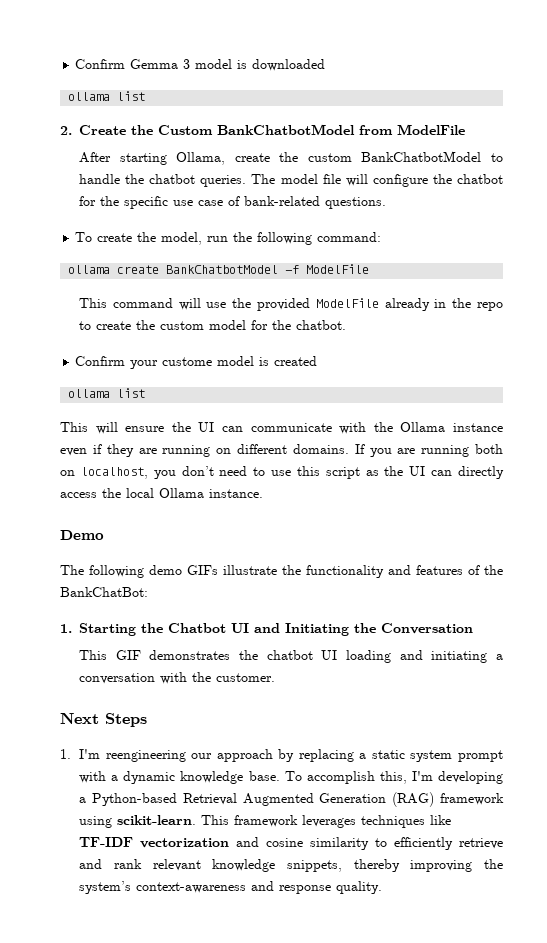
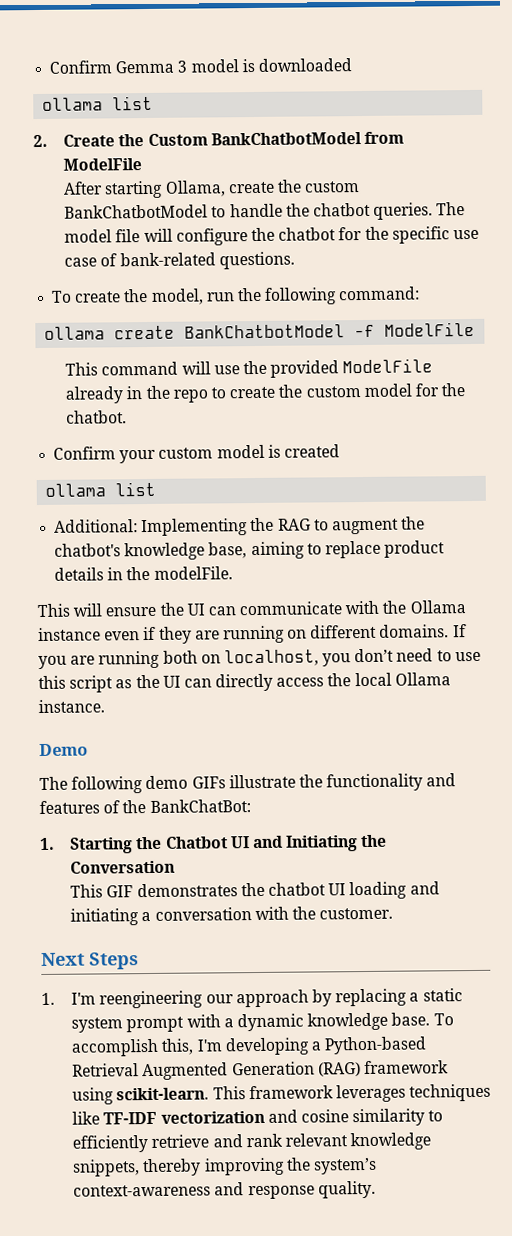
- Confirm your custome model is created
+ Confirm your custom model is created
+ Additional: Implementing the RAG to augment the chatbot's knowledge base, aiming to replace product details in the modelFile.

